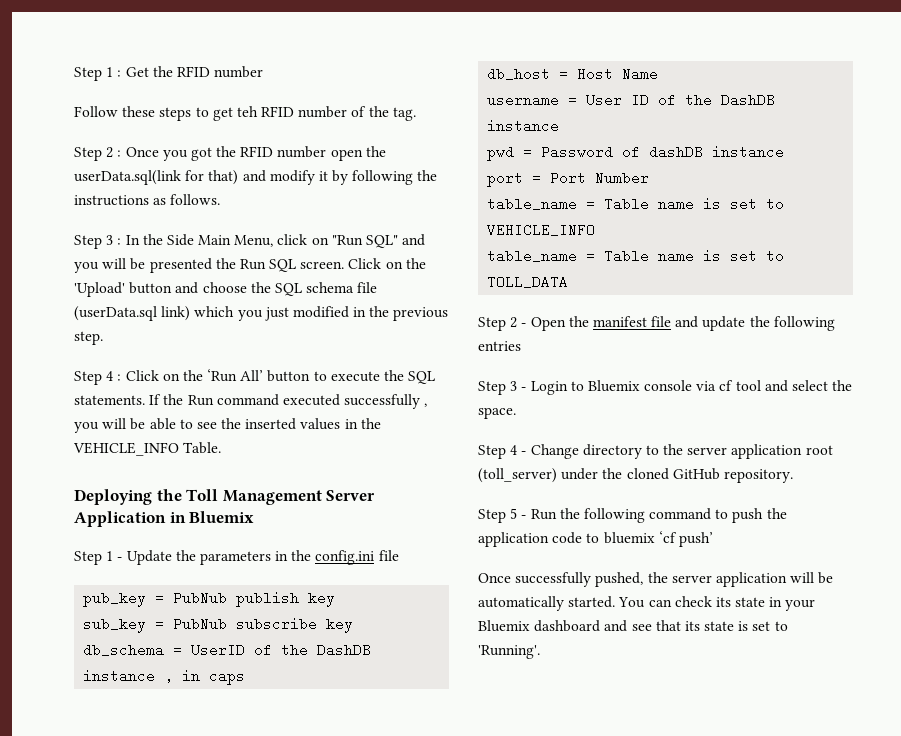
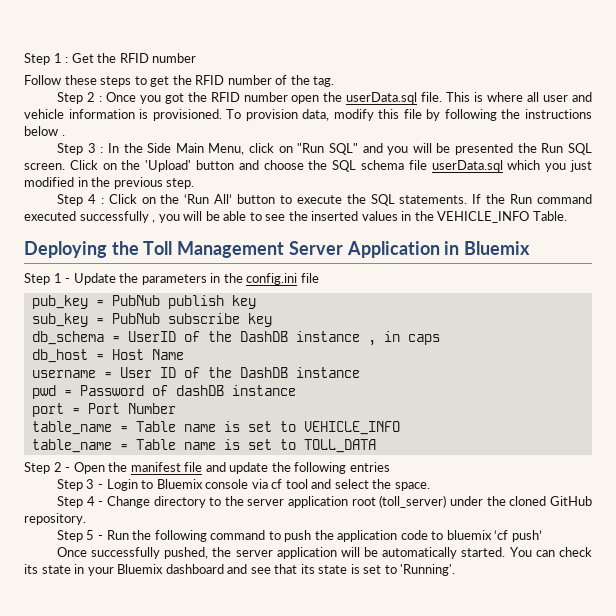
- Follow these steps to get teh RFID number of the tag.
+ Follow these steps to get the RFID number of the tag.
- Step 2 : Once you got the RFID number open the userData.sql(link for that) and modify it by following the instructions as follows.
+ Step 2 : Once you got the RFID number open the userData.sql file. This is where all user and vehicle information is provisioned. To provision data, modify this file by following the instructions below .
- Click on the 'Upload' button and choose the SQL schema file (userData.sql link) which you just modified in the previous step.
+ Click on the 'Upload' button and choose the SQL schema file userData.sql which you just modified in the previous step.

